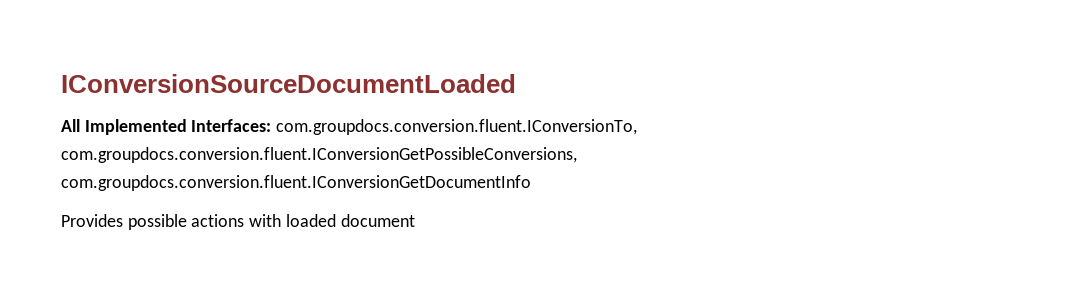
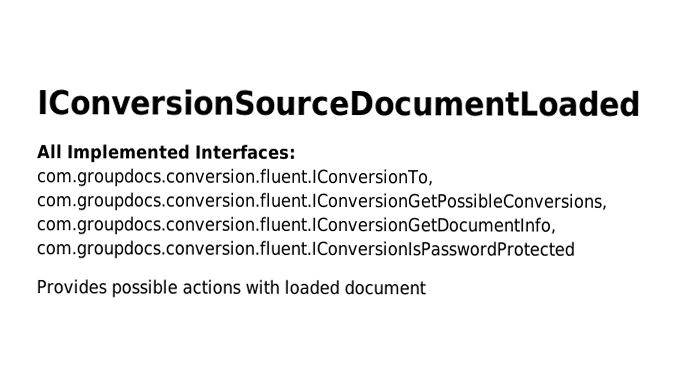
- All Implemented Interfaces: com.groupdocs.conversion.fluent.IConversionTo, com.groupdocs.conversion.fluent.IConversionGetPossibleConversions, com.groupdocs.conversion.fluent.IConversionGetDocumentInfo
+ All Implemented Interfaces: com.groupdocs.conversion.fluent.IConversionTo, com.groupdocs.conversion.fluent.IConversionGetPossibleConversions, com.groupdocs.conversion.fluent.IConversionGetDocumentInfo, com.groupdocs.conversion.fluent.IConversionIsPasswordProtected

